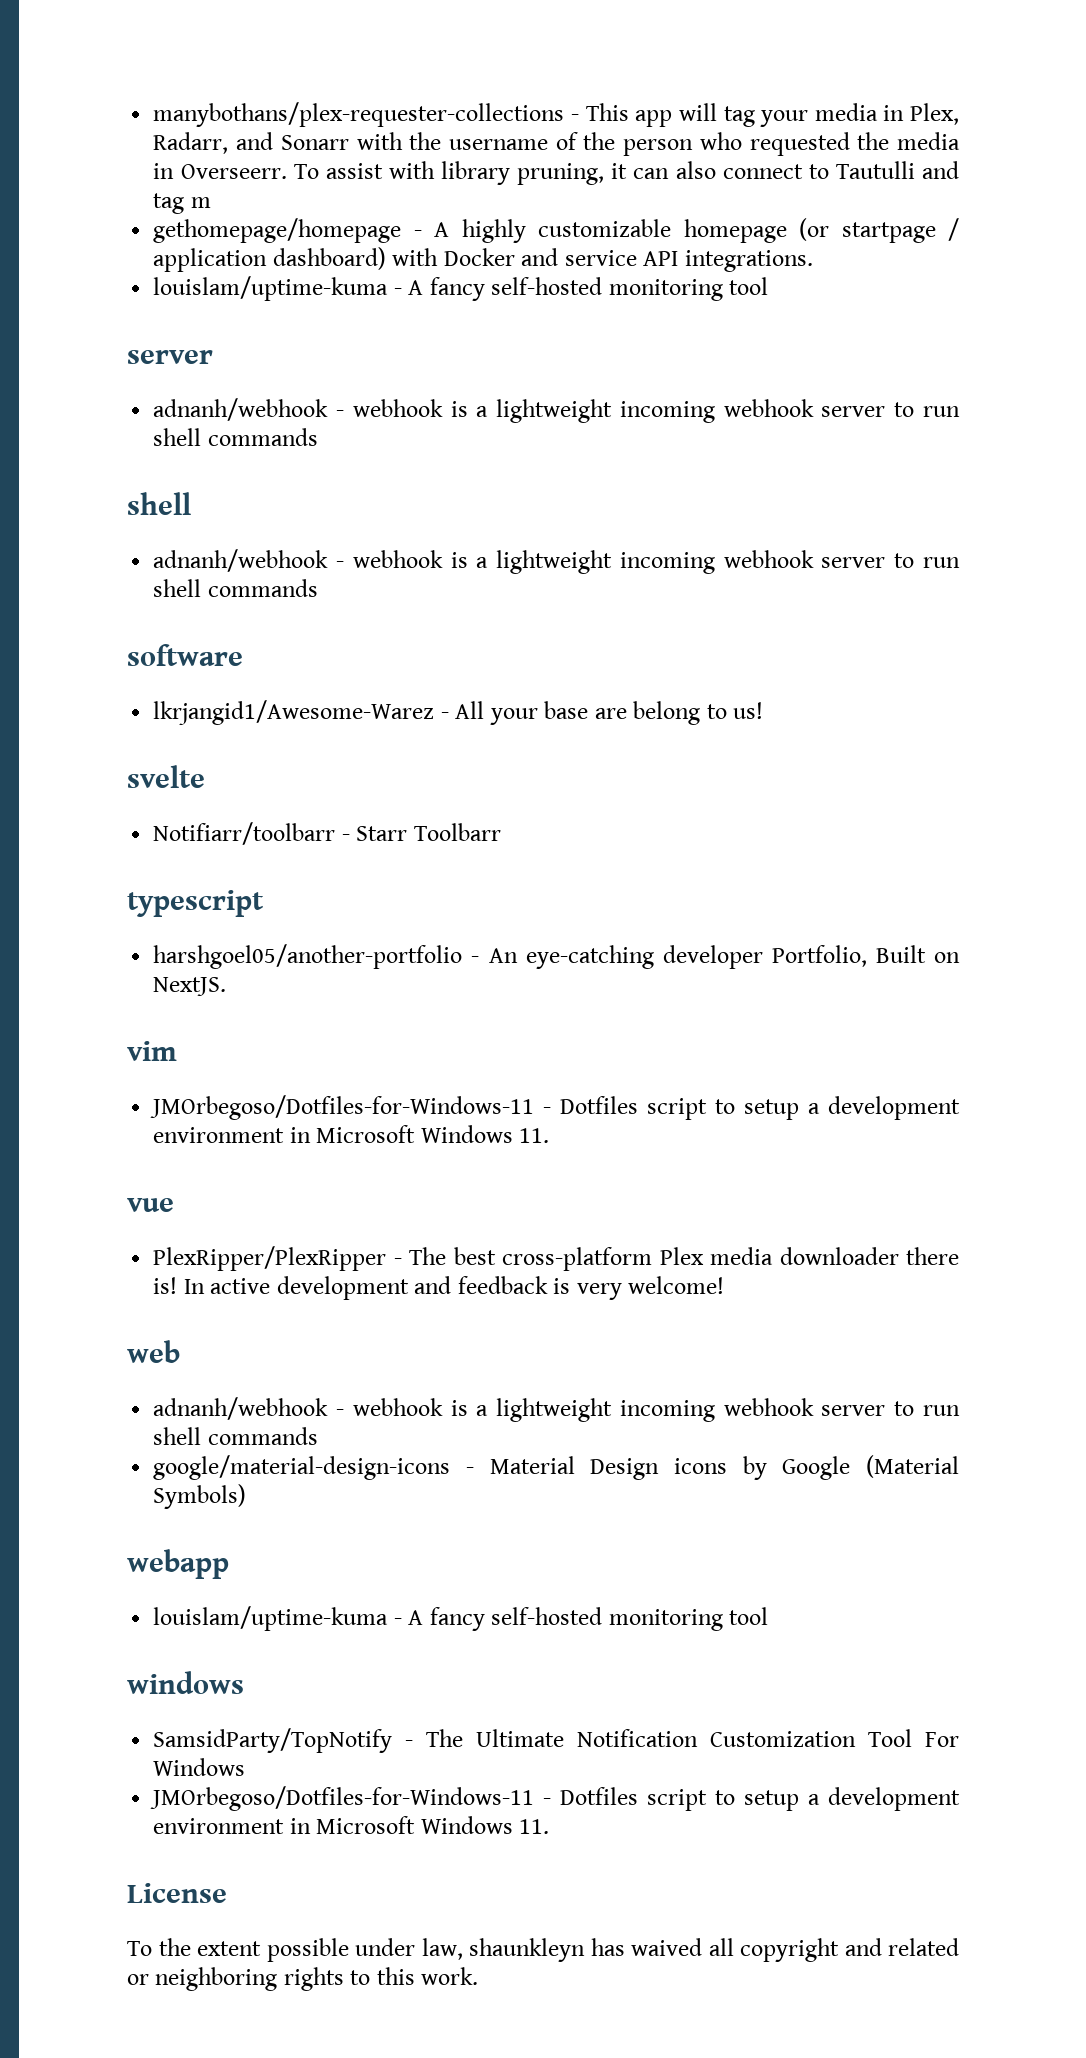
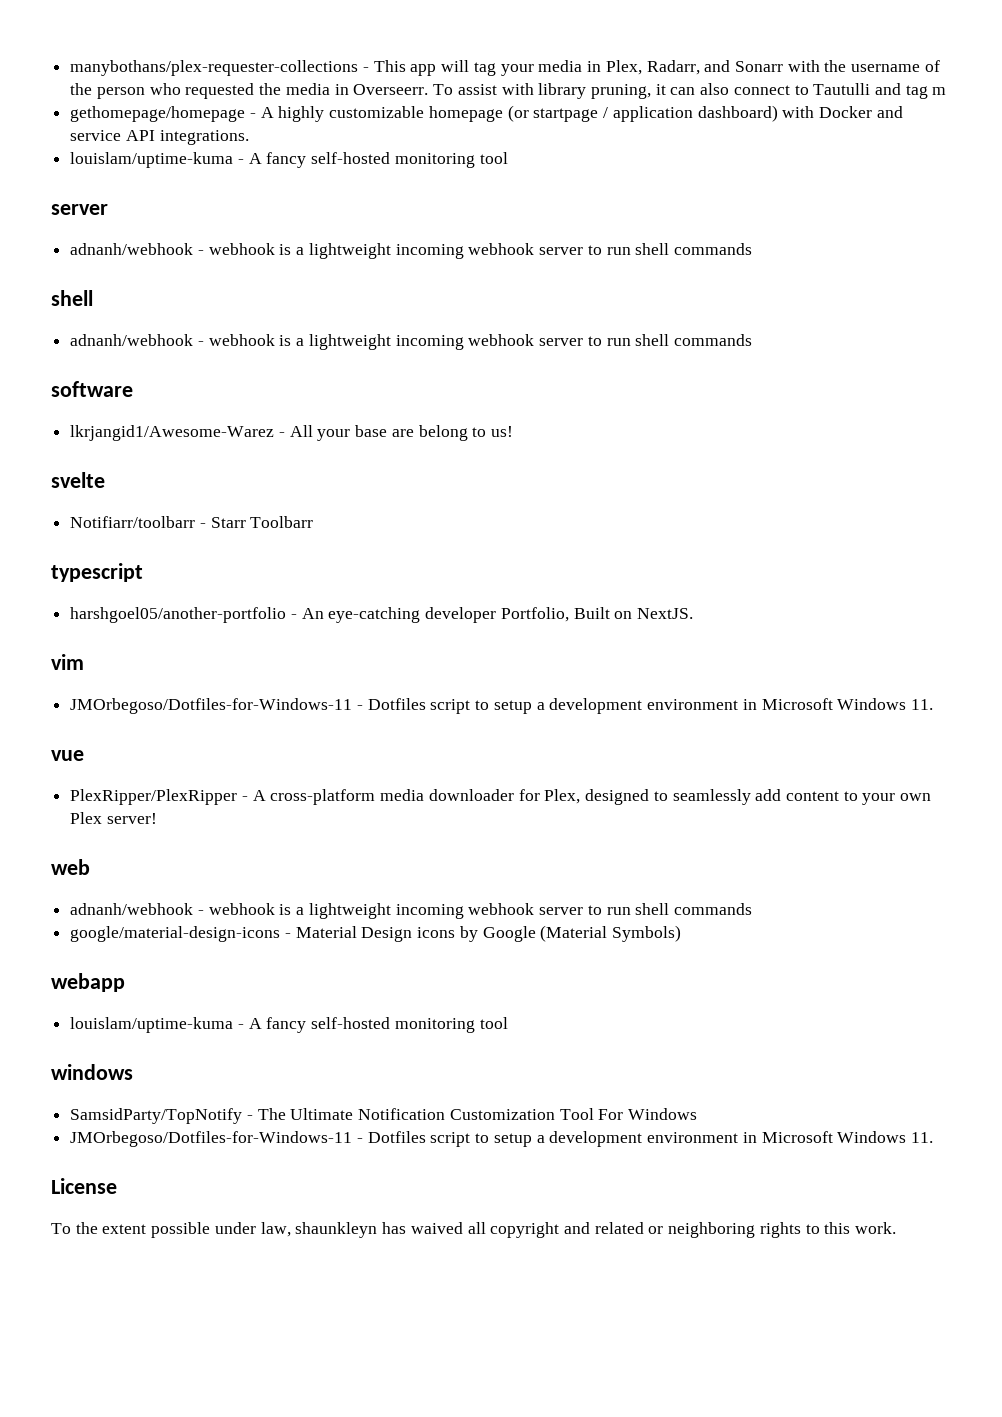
- PlexRipper/PlexRipper - The best cross-platform Plex media downloader there is! In active development and feedback is very welcome!
+ PlexRipper/PlexRipper - A cross-platform media downloader for Plex, designed to seamlessly add content to your own Plex server!

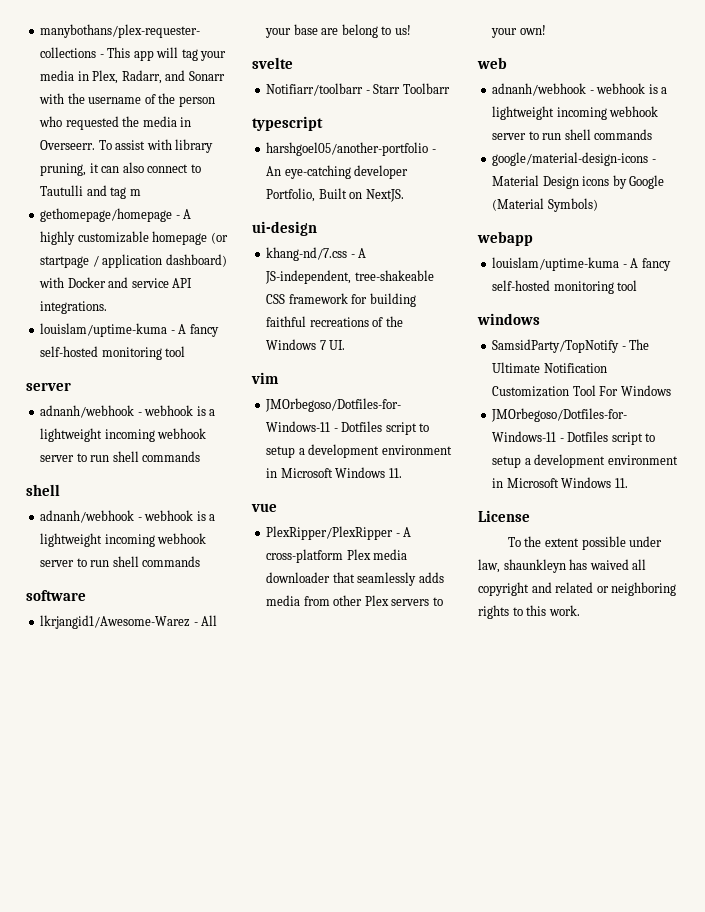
+ ui-design
+ khang-nd/7.css - A JS-independent, tree-shakeable CSS framework for building faithful recreations of the Windows 7 UI.
- PlexRipper/PlexRipper - A cross-platform media downloader for Plex, designed to seamlessly add content to your own Plex server!
+ PlexRipper/PlexRipper - A cross-platform Plex media downloader that seamlessly adds media from other Plex servers to your own!

